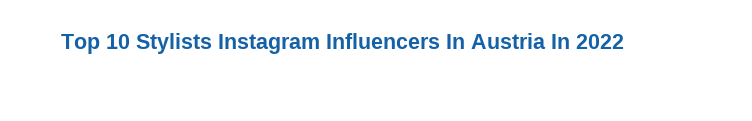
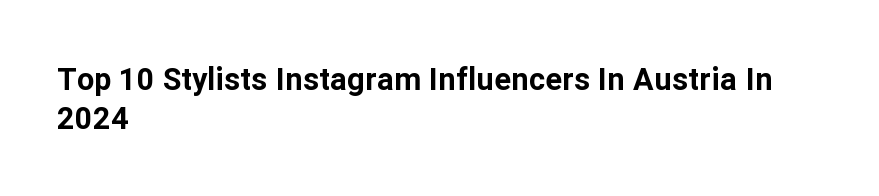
- Top 10 Stylists Instagram Influencers In Austria In 2022
+ Top 10 Stylists Instagram Influencers In Austria In 2024

